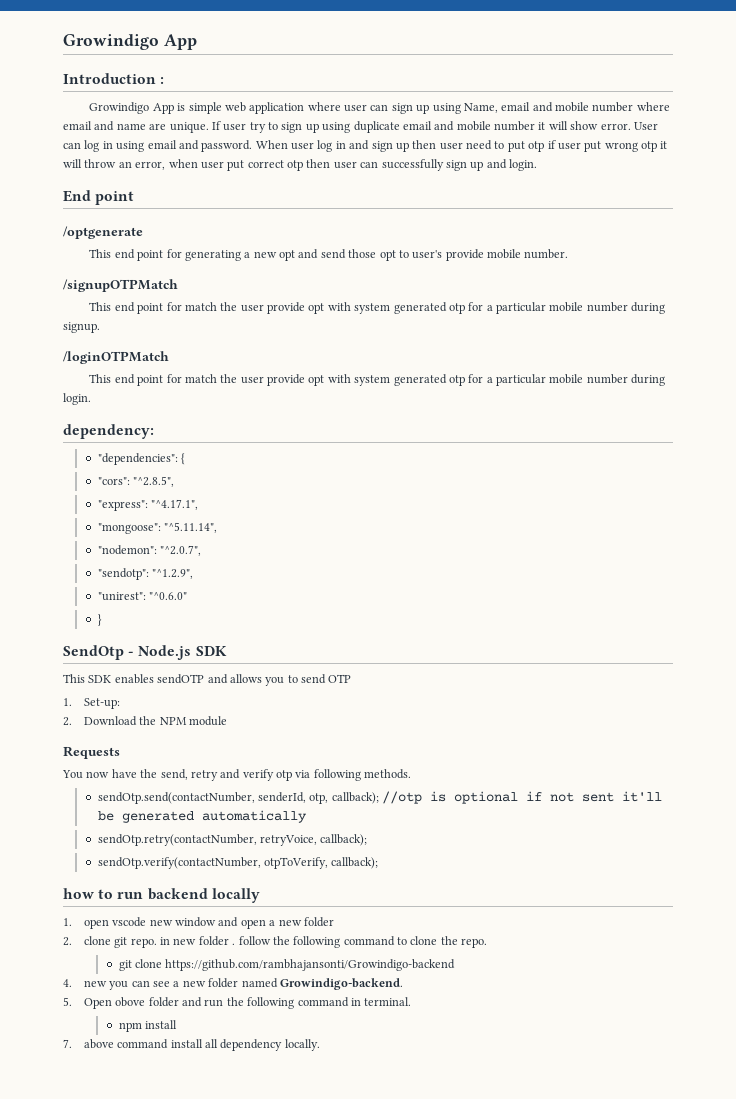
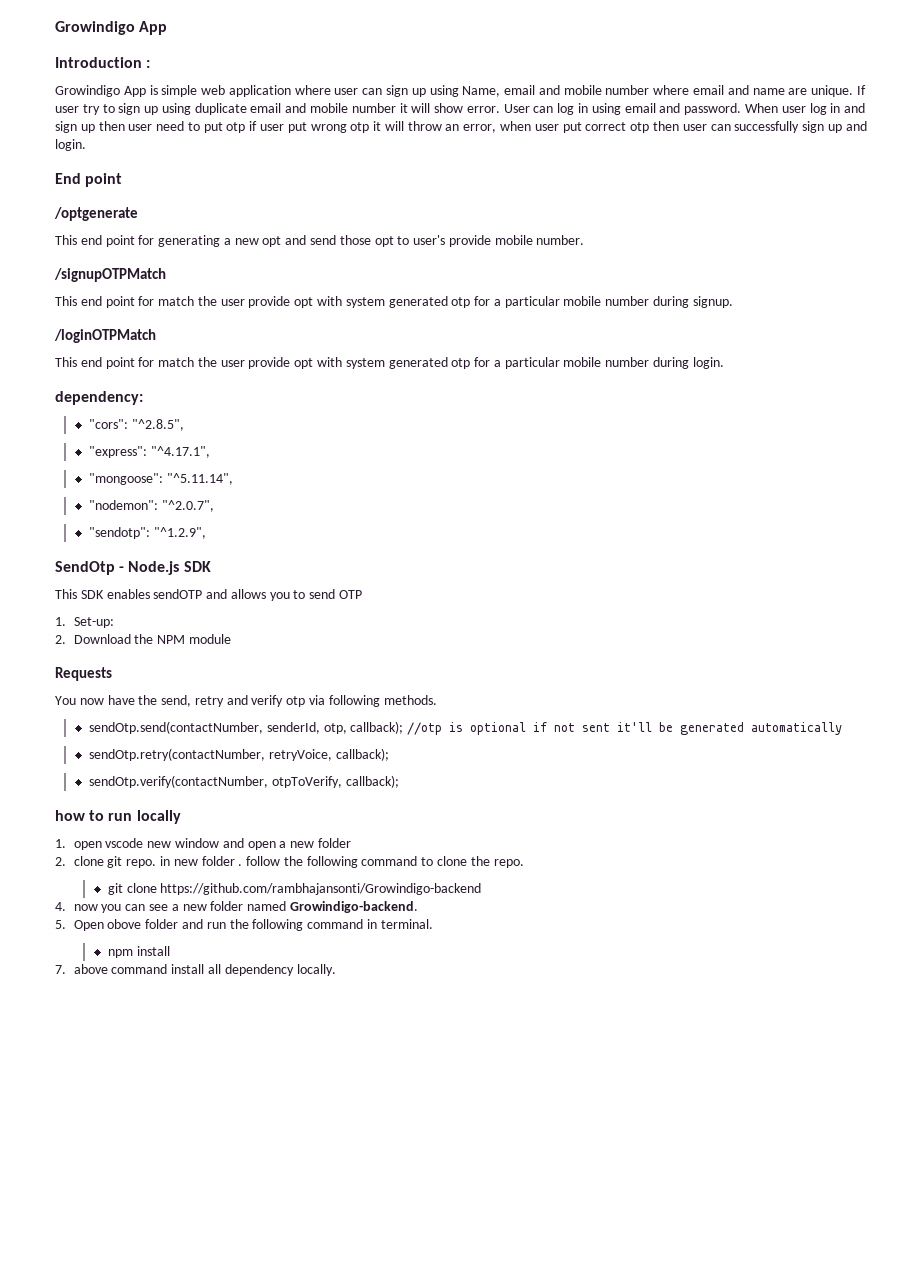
- "dependencies": {
- "unirest": "^0.6.0"
- }
- how to run backend locally
+ how to run locally
- 4. new you can see a new folder named Growindigo-backend.
+ 4. now you can see a new folder named Growindigo-backend.

